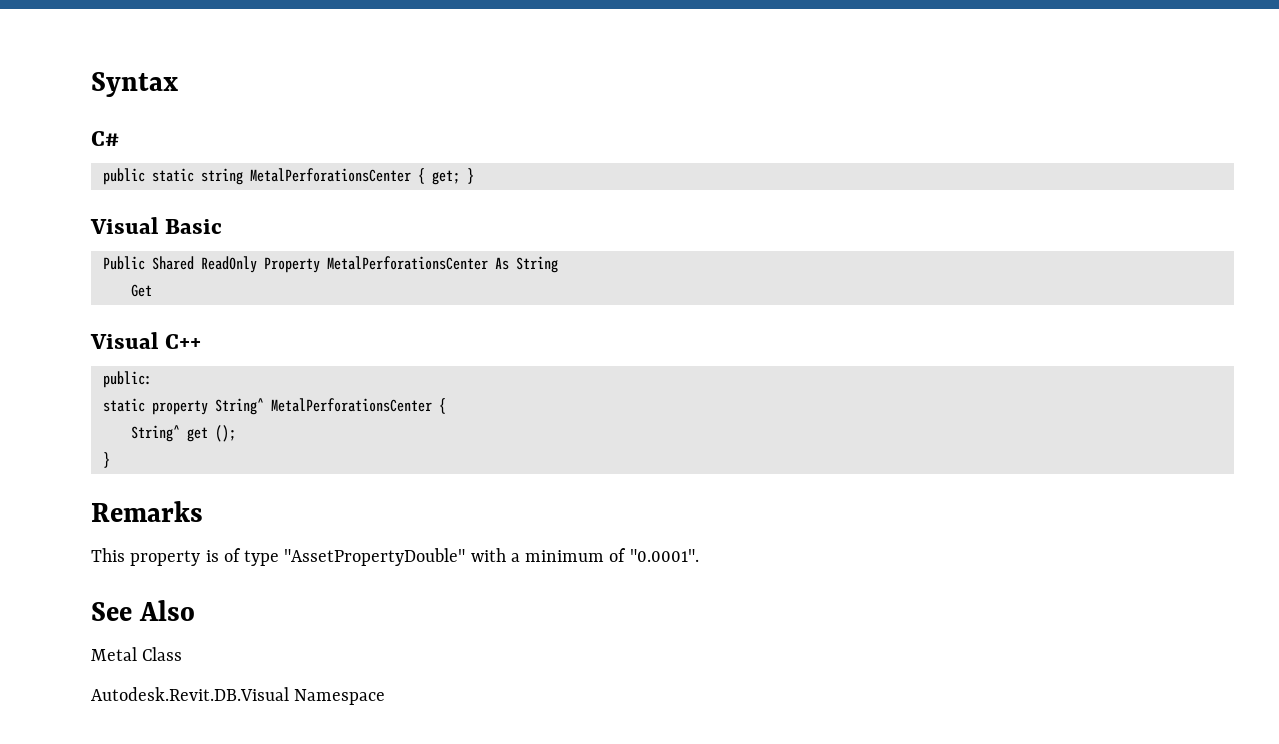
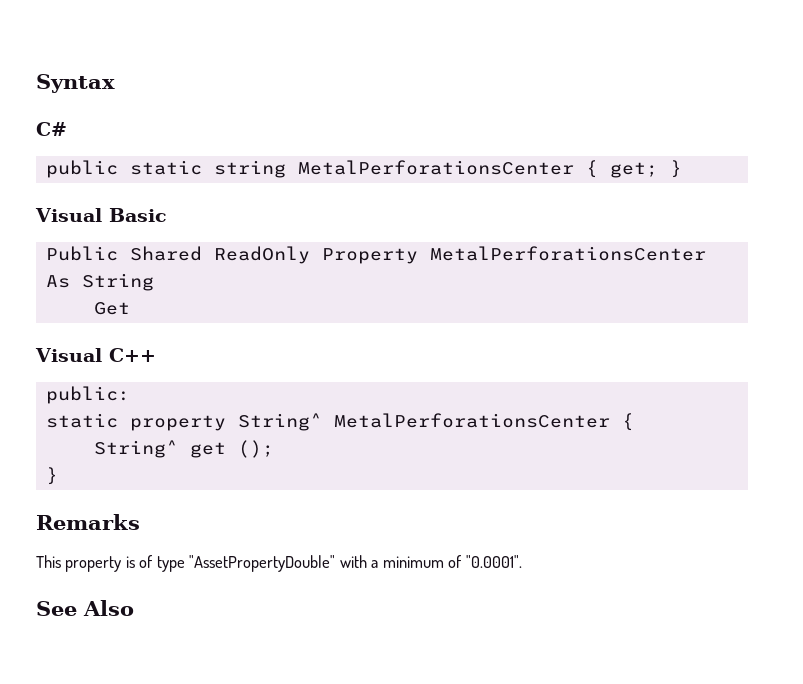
- Metal Class
- Autodesk.Revit.DB.Visual Namespace

